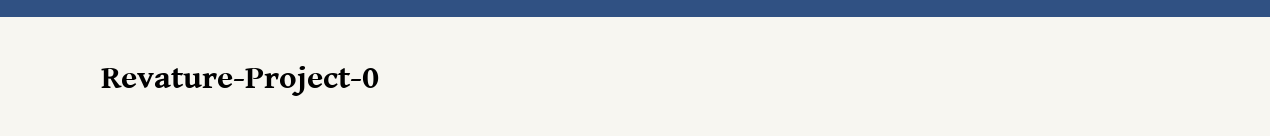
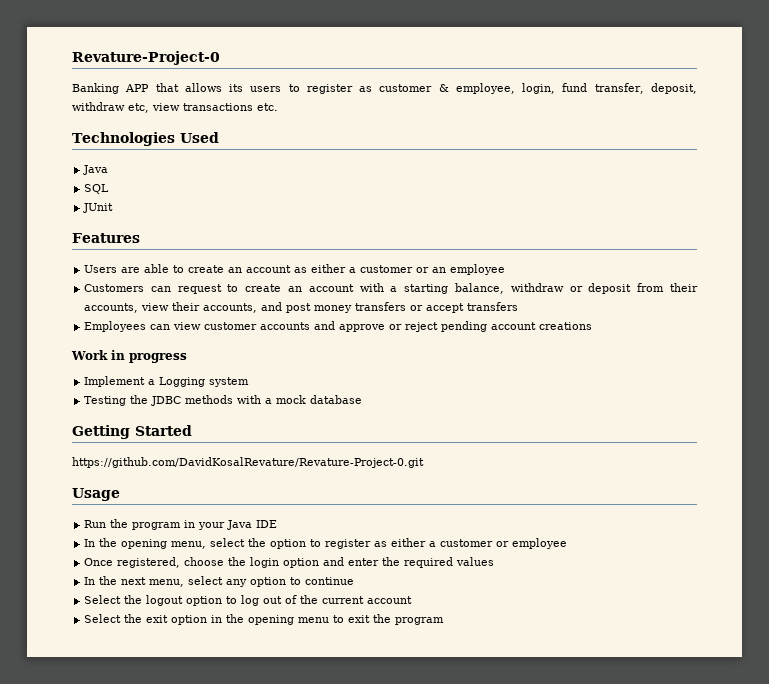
+ Banking APP that allows its users to register as customer & employee, login, fund transfer, deposit, withdraw etc, view transactions etc.
+ Technologies Used
+ Java
+ SQL
+ JUnit
+ Features
+ Users are able to create an account as either a customer or an employee
+ Customers can request to create an account with a starting balance, withdraw or deposit from their accounts, view their accounts, and post money transfers or accept transfers
+ Employees can view customer accounts and approve or reject pending account creations
+ Work in progress
+ Implement a Logging system
+ Testing the JDBC methods with a mock database
+ Getting Started
+ https://github.com/DavidKosalRevature/Revature-Project-0.git
+ Usage
+ Run the program in your Java IDE
+ In the opening menu, select the option to register as either a customer or employee
+ Once registered, choose the login option and enter the required values
+ In the next menu, select any option to continue
+ Select the logout option to log out of the current account
+ Select the exit option in the opening menu to exit the program

